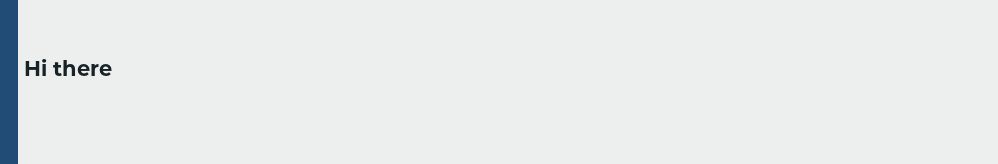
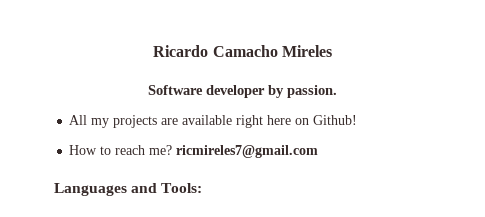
- Hi there
+ Ricardo Camacho Mireles
+ Software developer by passion.
+ All my projects are available right here on Github!
+ How to reach me? ricmireles7@gmail.com
+ Languages and Tools:

